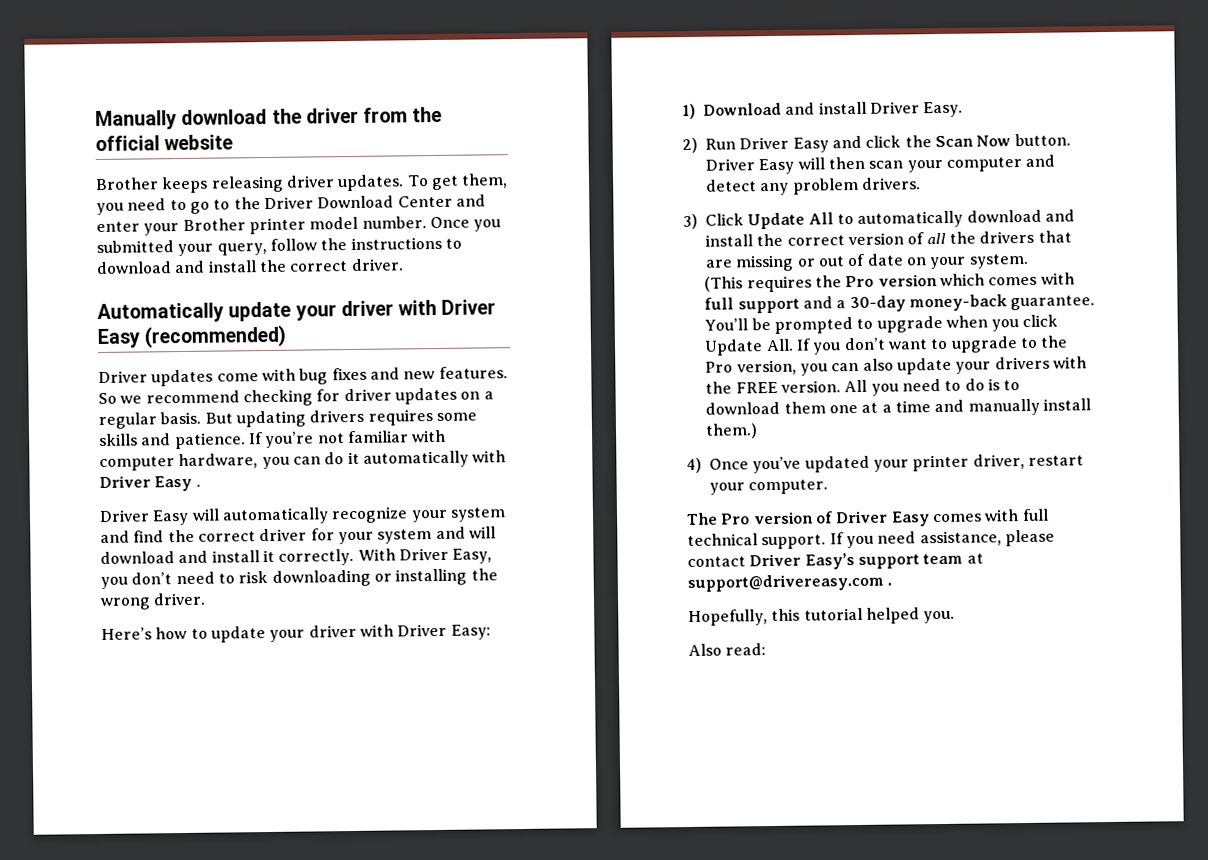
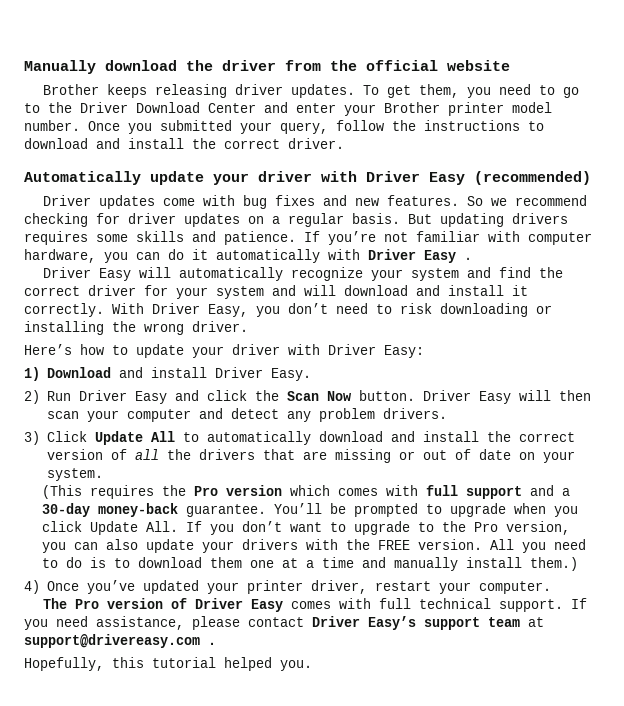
- Also read:

